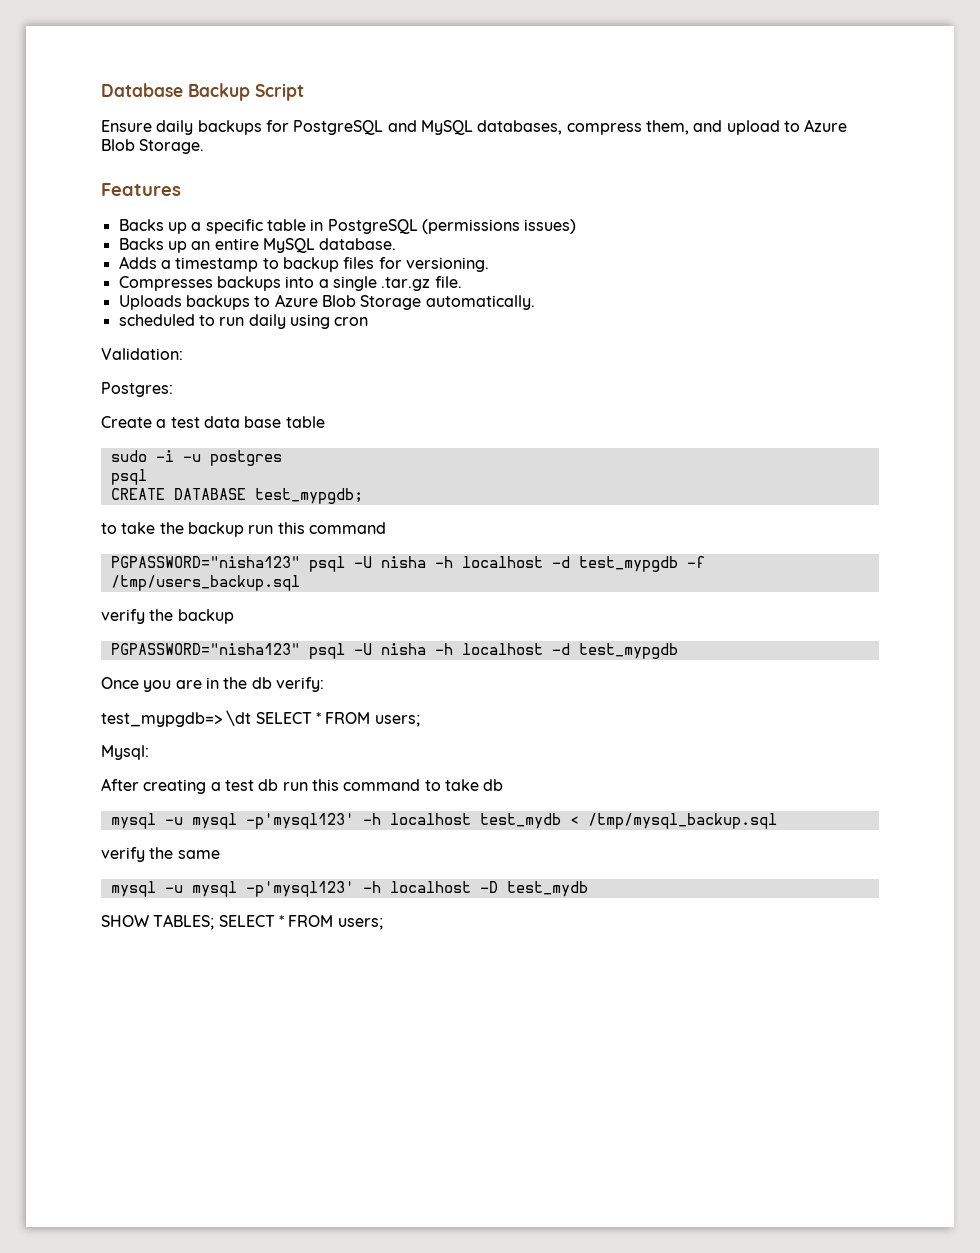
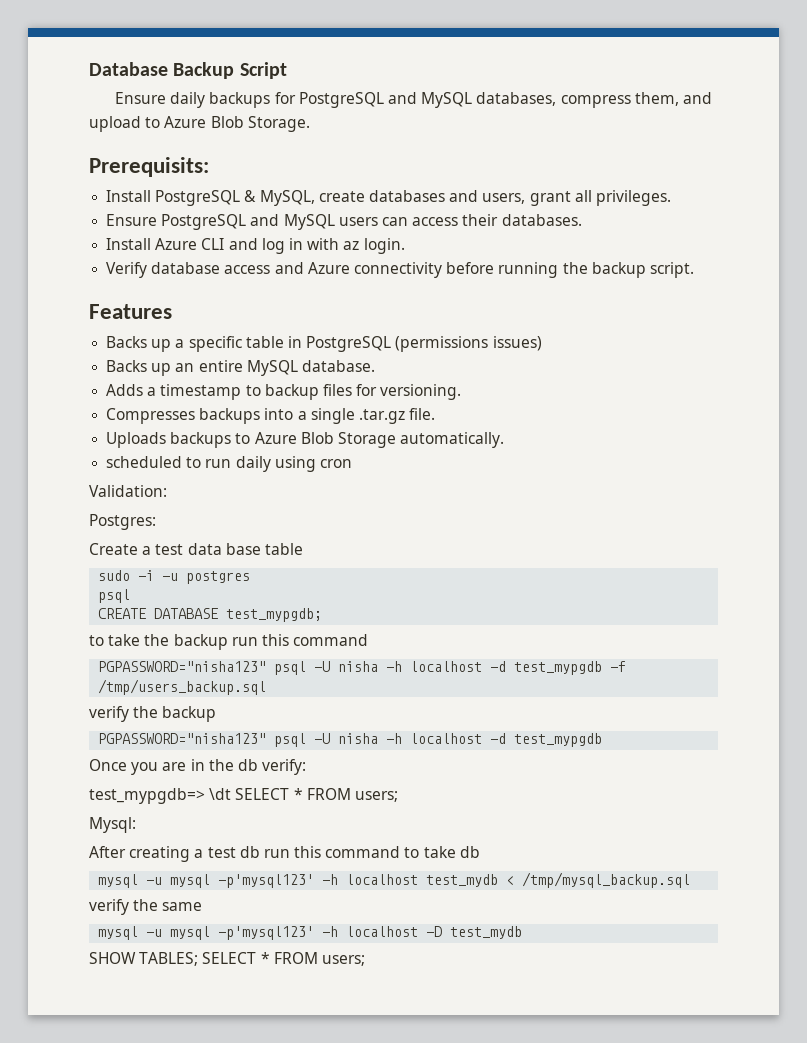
+ Prerequisits:
+ Install PostgreSQL & MySQL, create databases and users, grant all privileges.
+ Ensure PostgreSQL and MySQL users can access their databases.
+ Install Azure CLI and log in with az login.
+ Verify database access and Azure connectivity before running the backup script.

